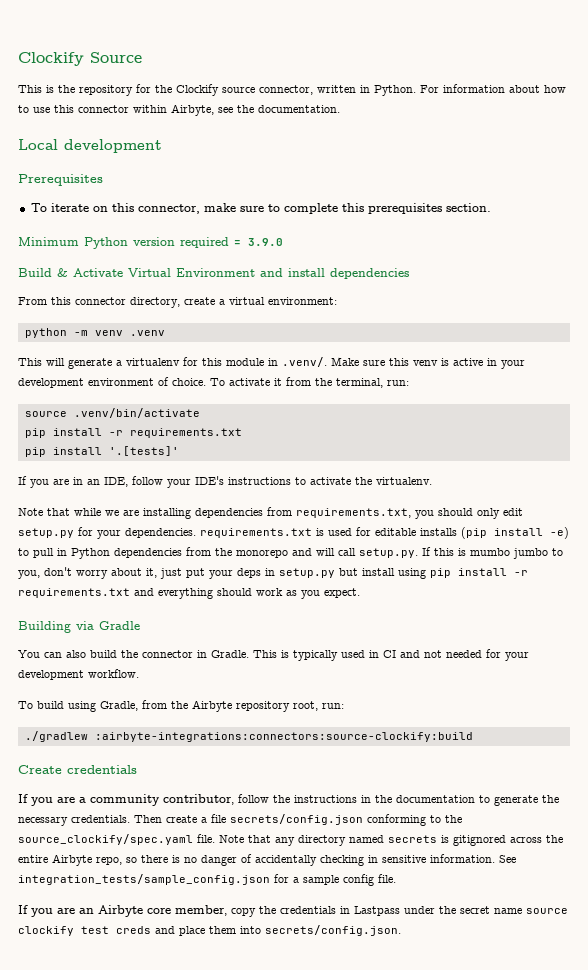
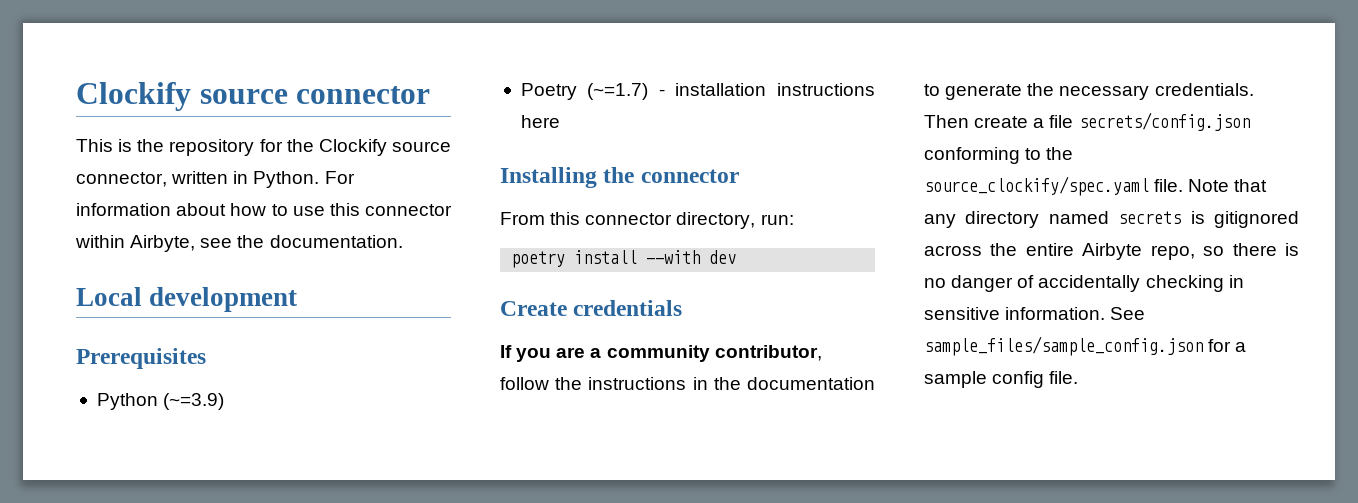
- Clockify Source
+ Clockify source connector
- To iterate on this connector, make sure to complete this prerequisites section.
- Minimum Python version required = 3.9.0
- Build & Activate Virtual Environment and install dependencies
- From this connector directory, create a virtual environment:
- python -m venv .venv
- This will generate a virtualenv for this module in .venv/. Make sure this venv is active in your development environment of choice. To activate it from the terminal, run:
- source .venv/bin/activate
- pip install -r requirements.txt
- pip install '.[tests]'
- If you are in an IDE, follow your IDE's instructions to activate the virtualenv.
- Note that while we are installing dependencies from requirements.txt, you should only edit setup.py for your dependencies. requirements.txt is used for editable installs (pip install -e) to pull in Python dependencies from the monorepo and will call setup.py. If this is mumbo jumbo to you, don't worry about it, just put your deps in setup.py but install using pip install -r requirements.txt and everything should work as you expect.
- Building via Gradle
- You can also build the connector in Gradle. This is typically used in CI and not needed for your development workflow.
- To build using Gradle, from the Airbyte repository root, run:
- ./gradlew :airbyte-integrations:connectors:source-clockify:build
+ Python (~=3.9)
+ Poetry (~=1.7) - installation instructions here
+ Installing the connector
+ From this connector directory, run:
+ poetry install --with dev
- See integration_tests/sample_config.json for a sample config file.
+ See sample_files/sample_config.json for a sample config file.
- If you are an Airbyte core member, copy the credentials in Lastpass under the secret name source clockify test creds and place them into secrets/config.json.

